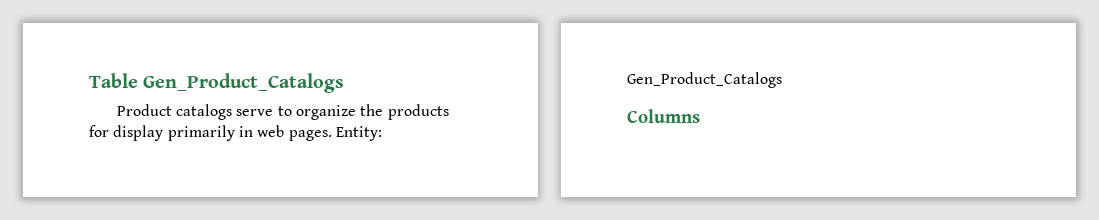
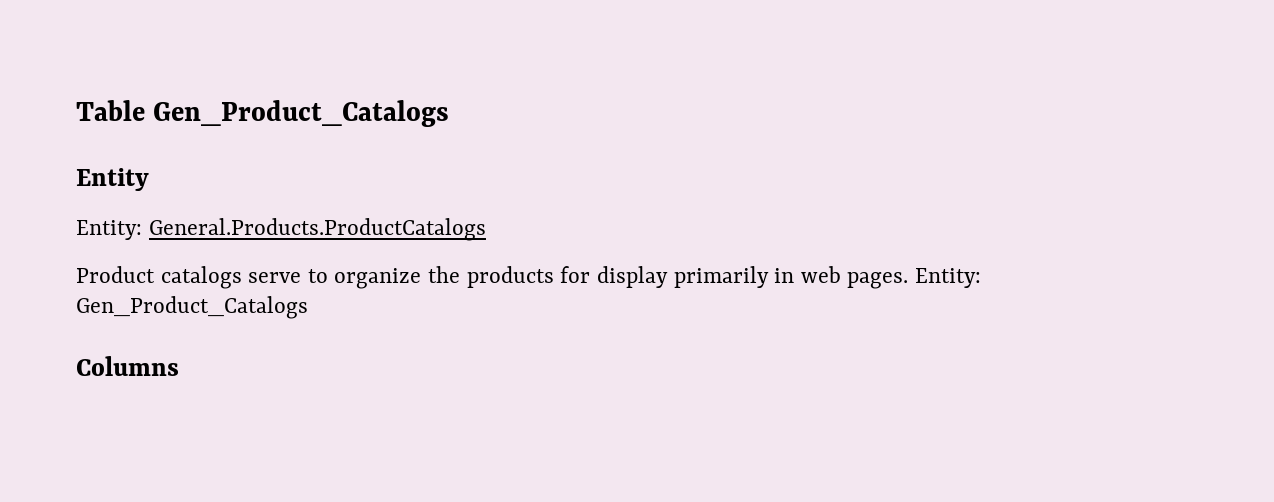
+ Entity
+ Entity: General.Products.ProductCatalogs

